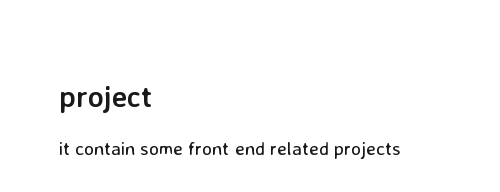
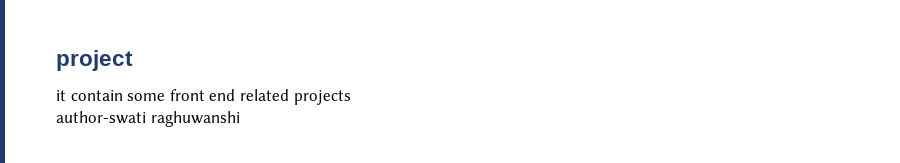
+ author-swati raghuwanshi

